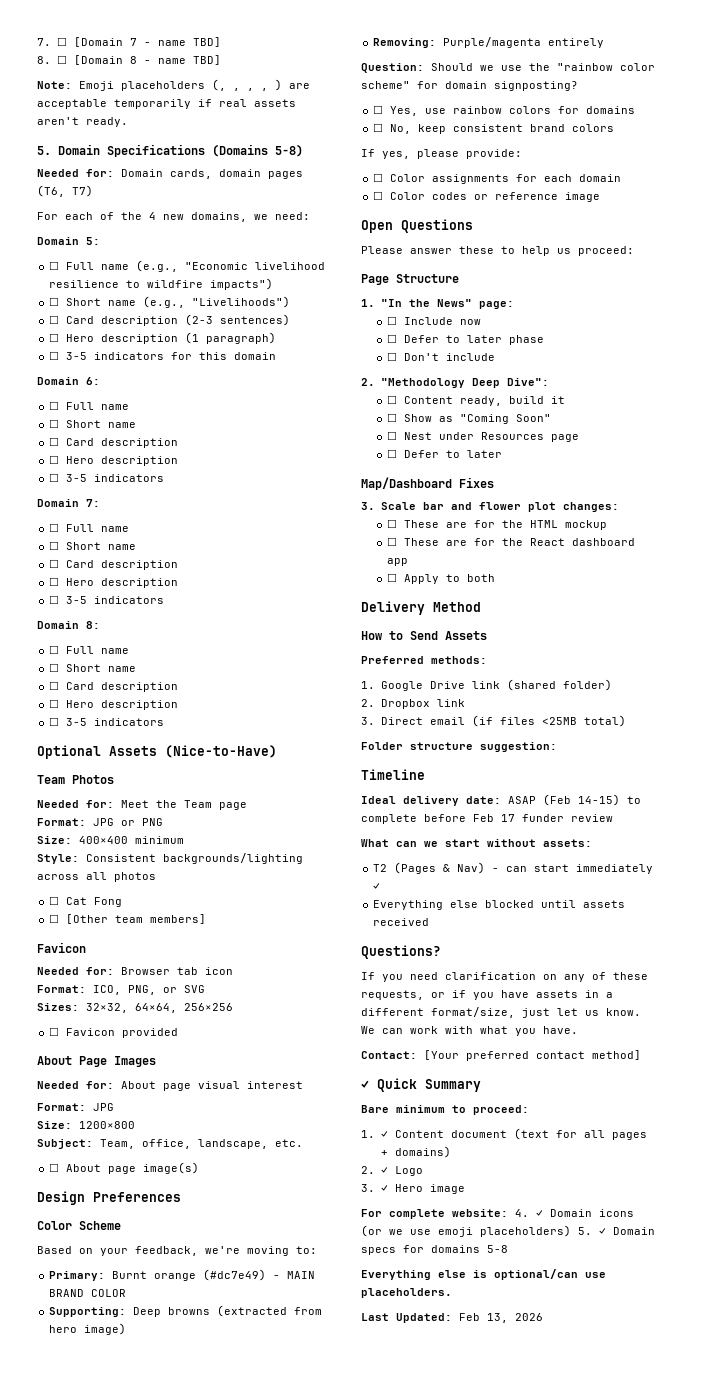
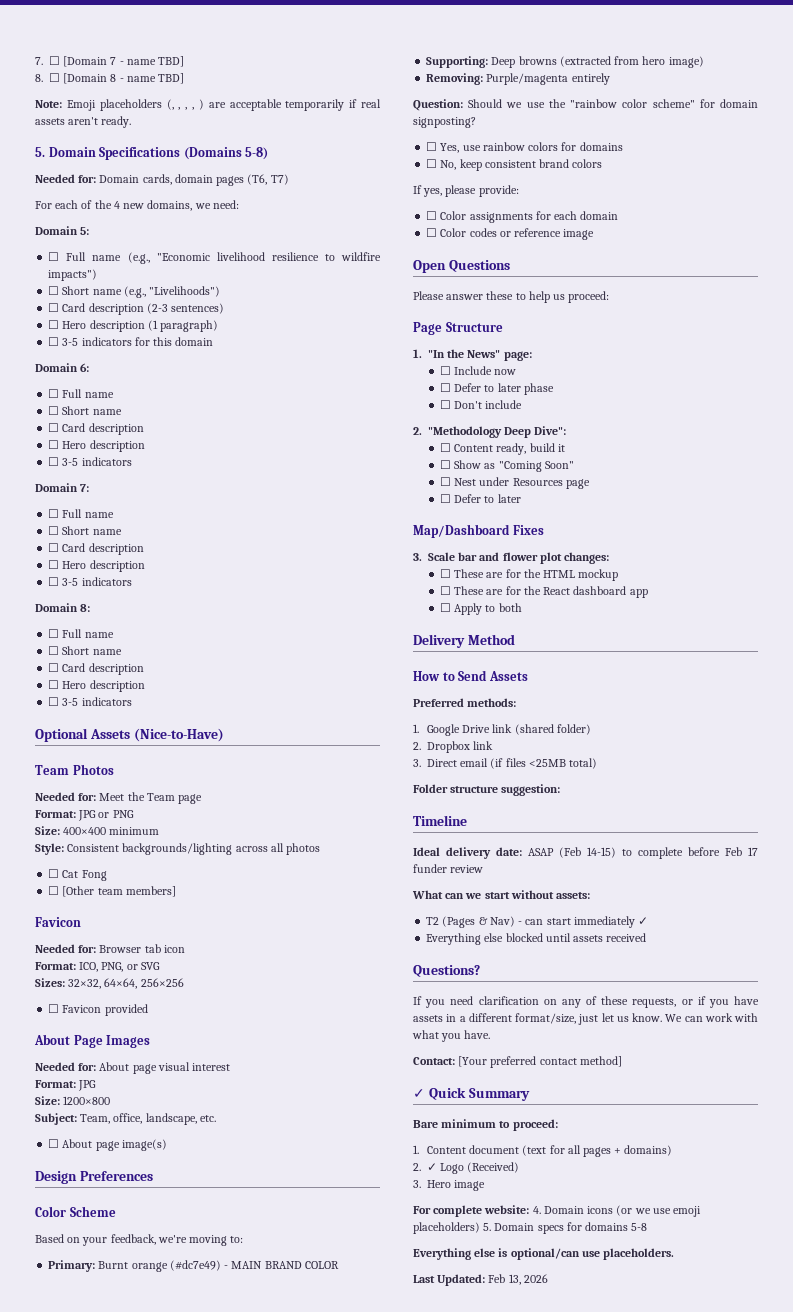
- 1. ✓ Content document (text for all pages + domains)
+ 1. Content document (text for all pages + domains)
- 2. ✓ Logo
- 3. ✓ Hero image
+ 2. ✓ Logo (Received)
+ 3. Hero image
- For complete website: 4. ✓ Domain icons (or we use emoji placeholders) 5. ✓ Domain specs for domains 5-8
+ For complete website: 4. Domain icons (or we use emoji placeholders) 5. Domain specs for domains 5-8

